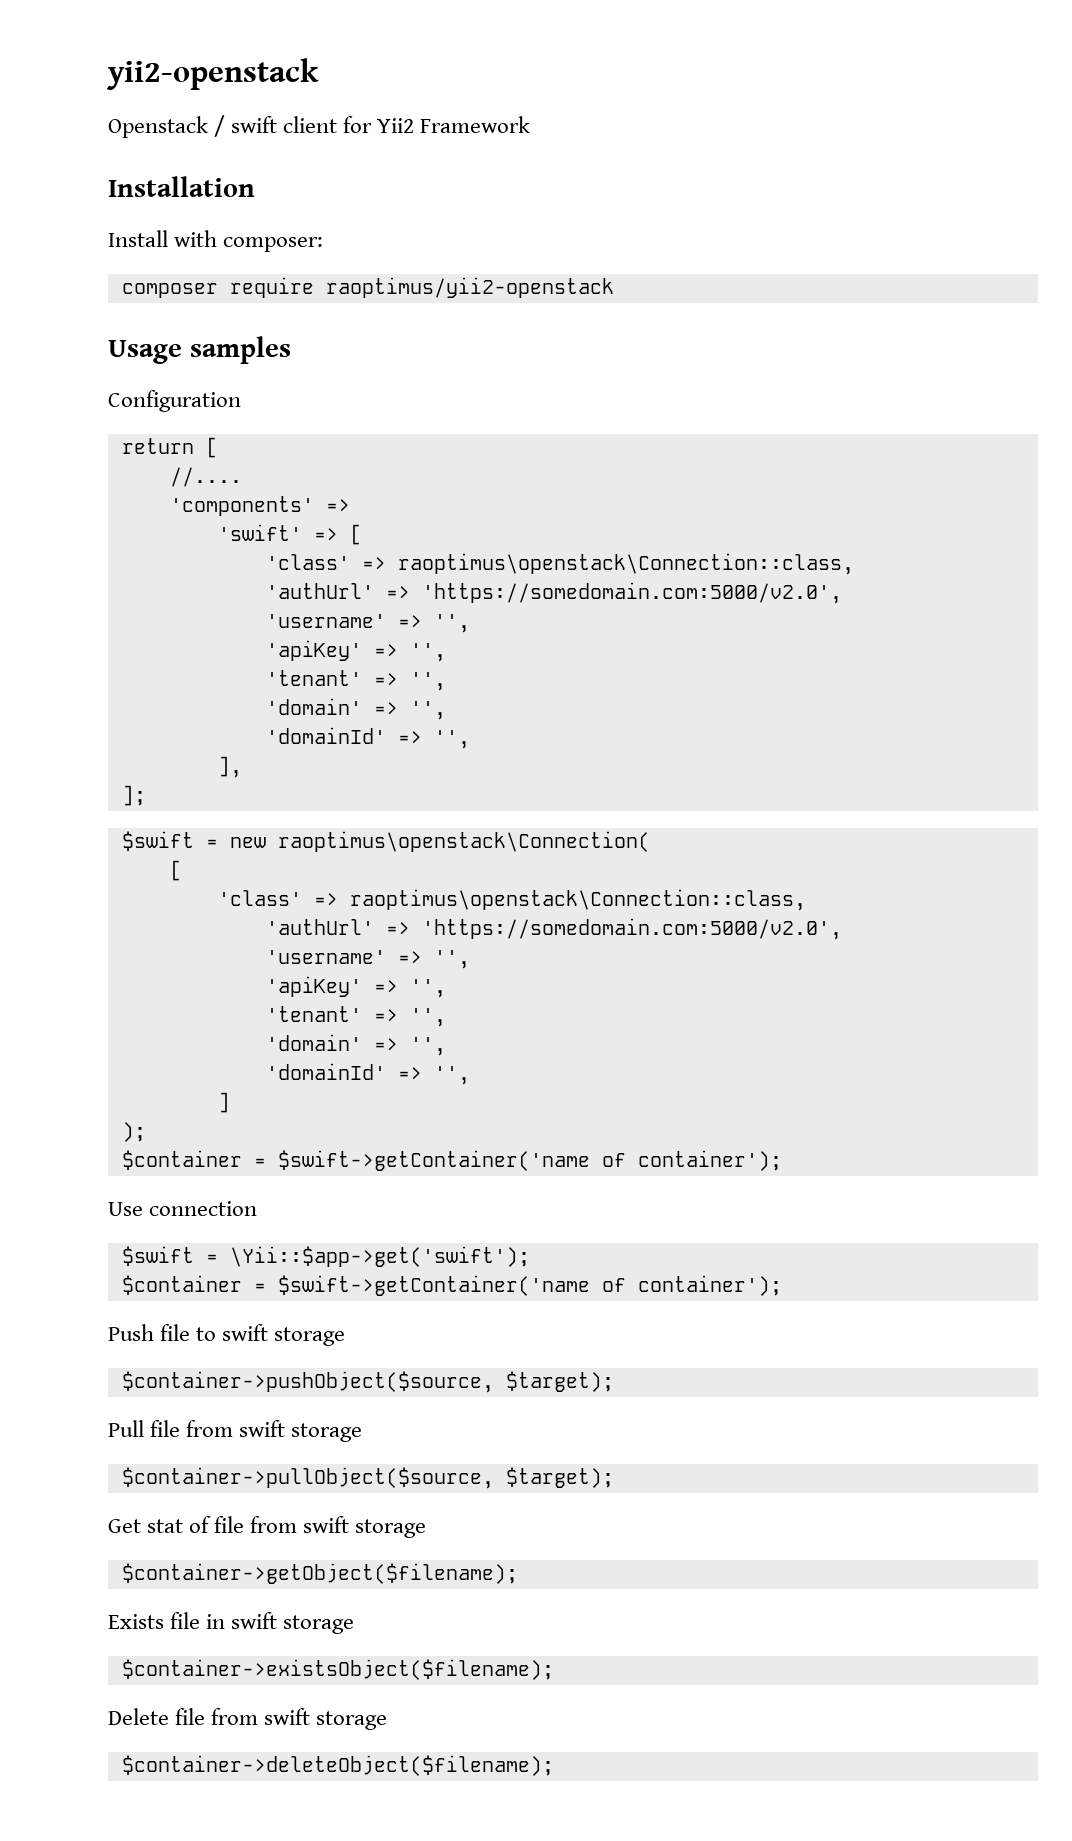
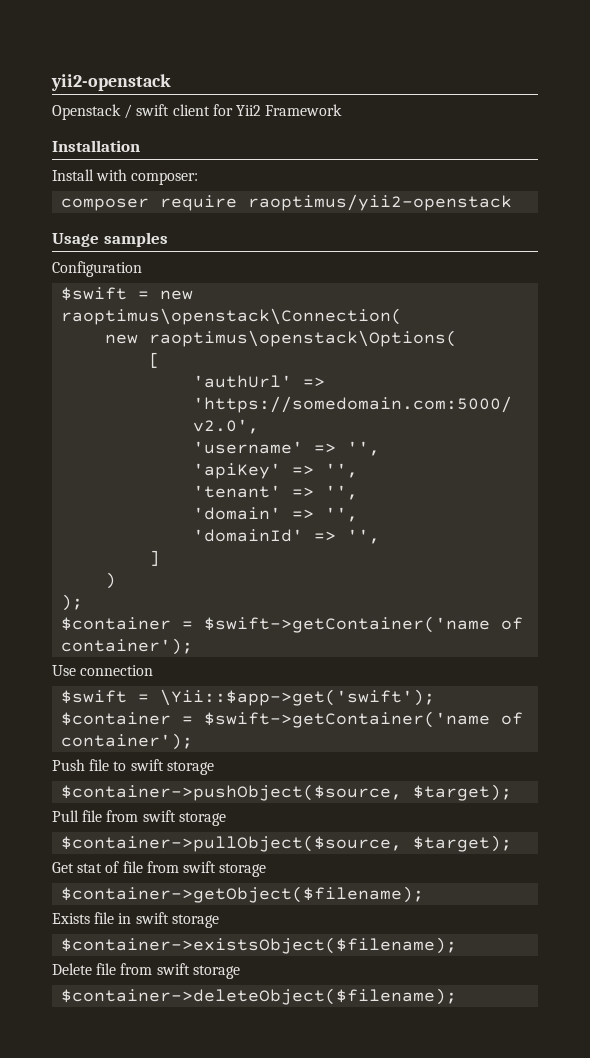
- return [
- //....
- 'components' =>
- 'swift' => [
- 'class' => raoptimus\openstack\Connection::class,
- 'authUrl' => 'https://somedomain.com:5000/v2.0',
- 'username' => '',
- 'apiKey' => '',
- 'tenant' => '',
- 'domain' => '',
- 'domainId' => '',
- ],
- ];
  $swift = new raoptimus\openstack\Connection(
+ new raoptimus\openstack\Options(
  [
- 'class' => raoptimus\openstack\Connection::class,
+ )

